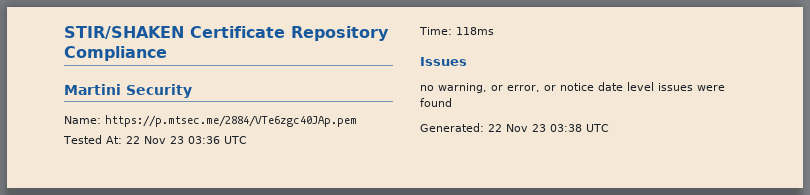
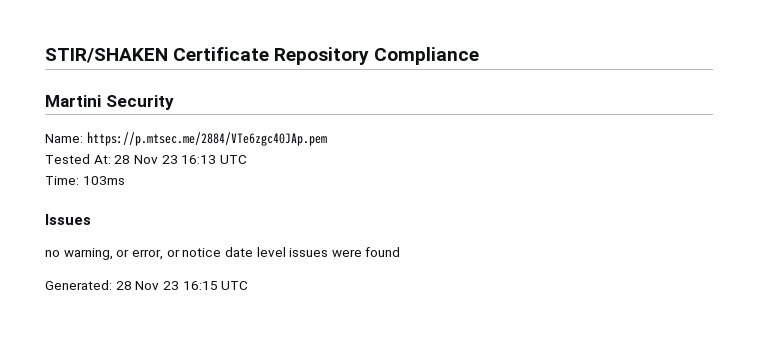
- Tested At: 22 Nov 23 03:36 UTC
+ Tested At: 28 Nov 23 16:13 UTC
- Time: 118ms
+ Time: 103ms
- Generated: 22 Nov 23 03:38 UTC
+ Generated: 28 Nov 23 16:15 UTC

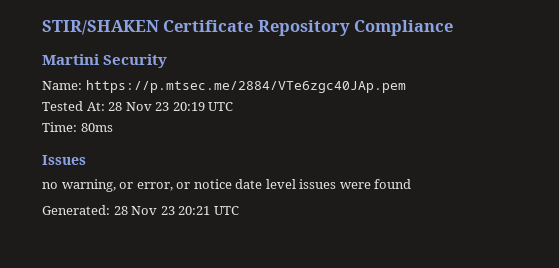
- Tested At: 28 Nov 23 16:13 UTC
+ Tested At: 28 Nov 23 20:19 UTC
- Time: 103ms
+ Time: 80ms
- Generated: 28 Nov 23 16:15 UTC
+ Generated: 28 Nov 23 20:21 UTC

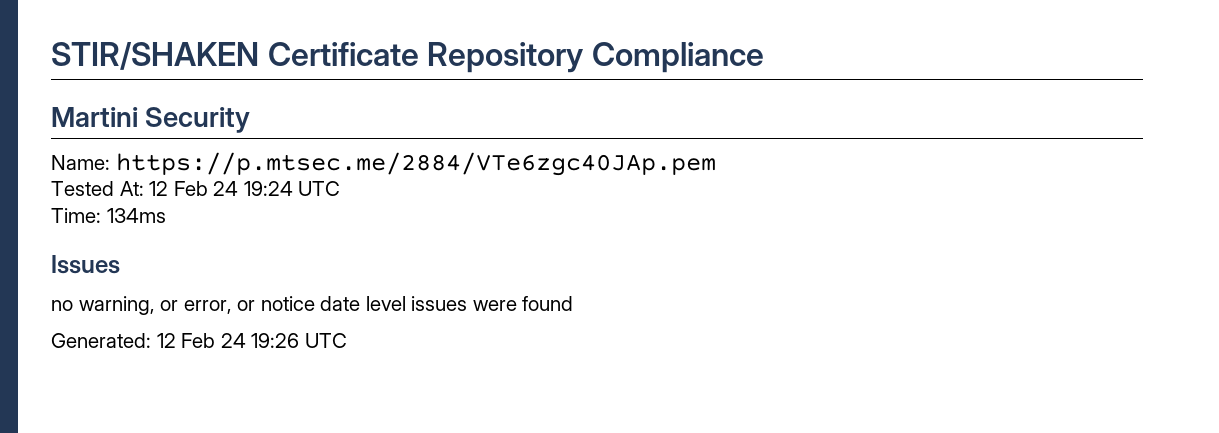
- Tested At: 28 Nov 23 20:19 UTC
+ Tested At: 12 Feb 24 19:24 UTC
- Time: 80ms
+ Time: 134ms
- Generated: 28 Nov 23 20:21 UTC
+ Generated: 12 Feb 24 19:26 UTC

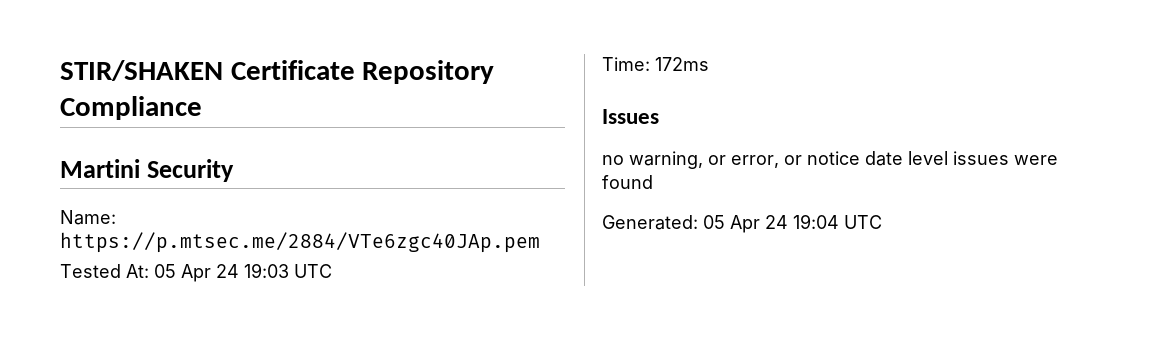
- Tested At: 12 Feb 24 19:24 UTC
+ Tested At: 05 Apr 24 19:03 UTC
- Time: 134ms
+ Time: 172ms
- Generated: 12 Feb 24 19:26 UTC
+ Generated: 05 Apr 24 19:04 UTC

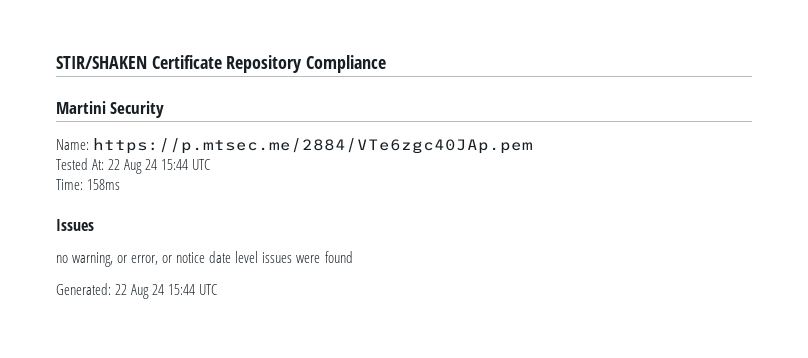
- Tested At: 05 Apr 24 19:03 UTC
+ Tested At: 22 Aug 24 15:44 UTC
- Time: 172ms
+ Time: 158ms
- Generated: 05 Apr 24 19:04 UTC
+ Generated: 22 Aug 24 15:44 UTC

